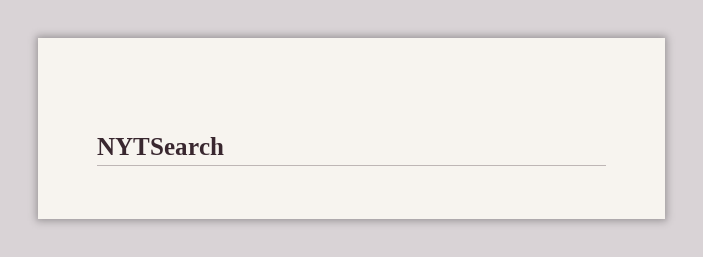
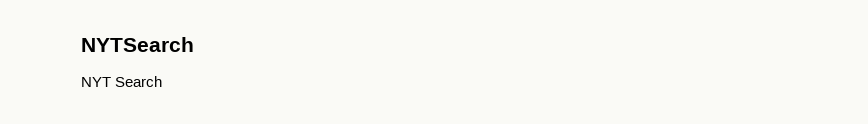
+ NYT Search

